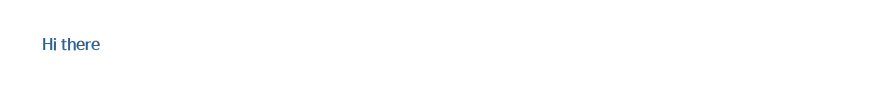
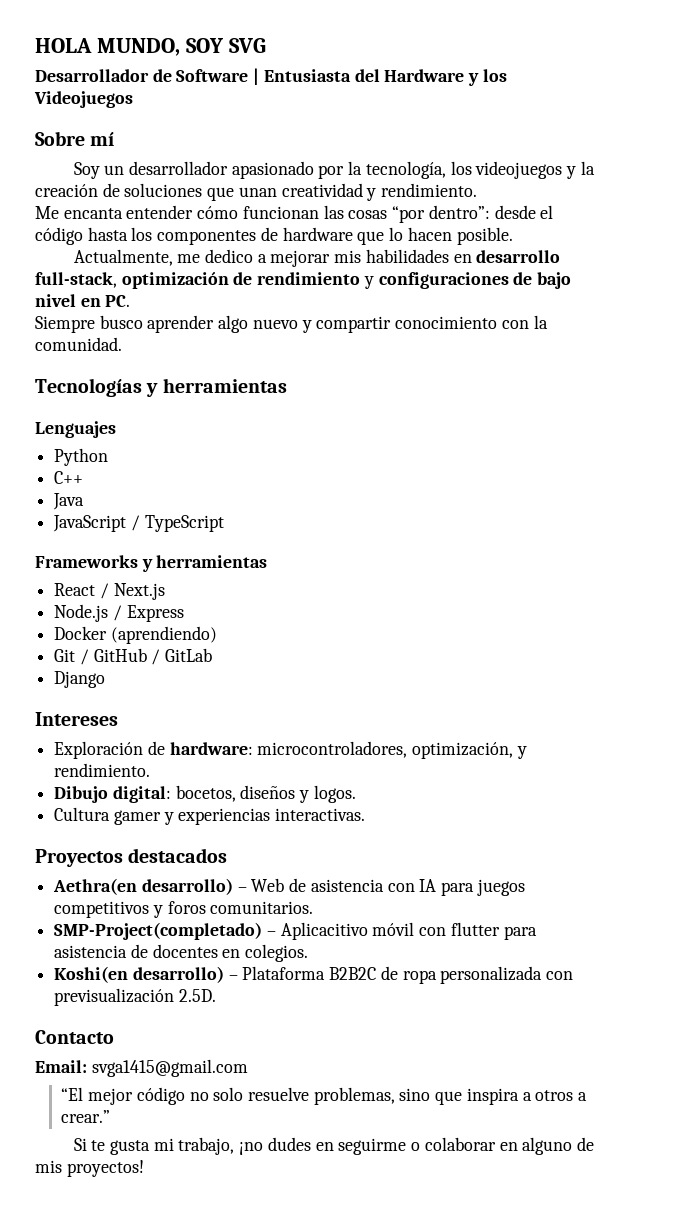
- Hi there
+ HOLA MUNDO, SOY SVG
+ Desarrollador de Software | Entusiasta del Hardware y los Videojuegos
+ Sobre mí
+ Soy un desarrollador apasionado por la tecnología, los videojuegos y la creación de soluciones que unan creatividad y rendimiento.
+ Me encanta entender cómo funcionan las cosas “por dentro”: desde el código hasta los componentes de hardware que lo hacen posible.
+ Actualmente, me dedico a mejorar mis habilidades en desarrollo full-stack, optimización de rendimiento y configuraciones de bajo nivel en PC.
+ Siempre busco aprender algo nuevo y compartir conocimiento con la comunidad.
+ Tecnologías y herramientas
+ Lenguajes
+ Python
+ C++
+ Java
+ JavaScript / TypeScript
+ Frameworks y herramientas
+ React / Next.js
+ Node.js / Express
+ Docker (aprendiendo)
+ Git / GitHub / GitLab
+ Django
+ Intereses
+ Exploración de hardware: microcontroladores, optimización, y rendimiento.
+ Dibujo digital: bocetos, diseños y logos.
+ Cultura gamer y experiencias interactivas.
+ Proyectos destacados
+ Aethra(en desarrollo) – Web de asistencia con IA para juegos competitivos y foros comunitarios.
+ SMP-Project(completado) – Aplicacitivo móvil con flutter para asistencia de docentes en colegios.
+ Koshi(en desarrollo) – Plataforma B2B2C de ropa personalizada con previsualización 2.5D.
+ Contacto
+ Email: svga1415@gmail.com
+ “El mejor código no solo resuelve problemas, sino que inspira a otros a crear.”
+ Si te gusta mi trabajo, ¡no dudes en seguirme o colaborar en alguno de mis proyectos!

